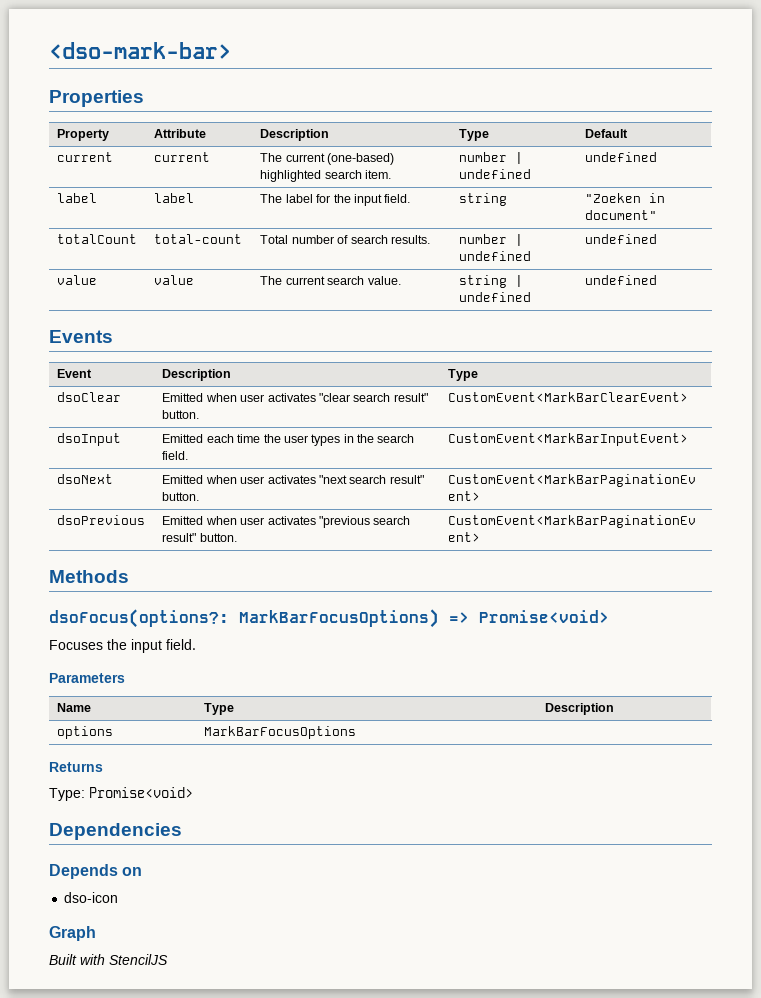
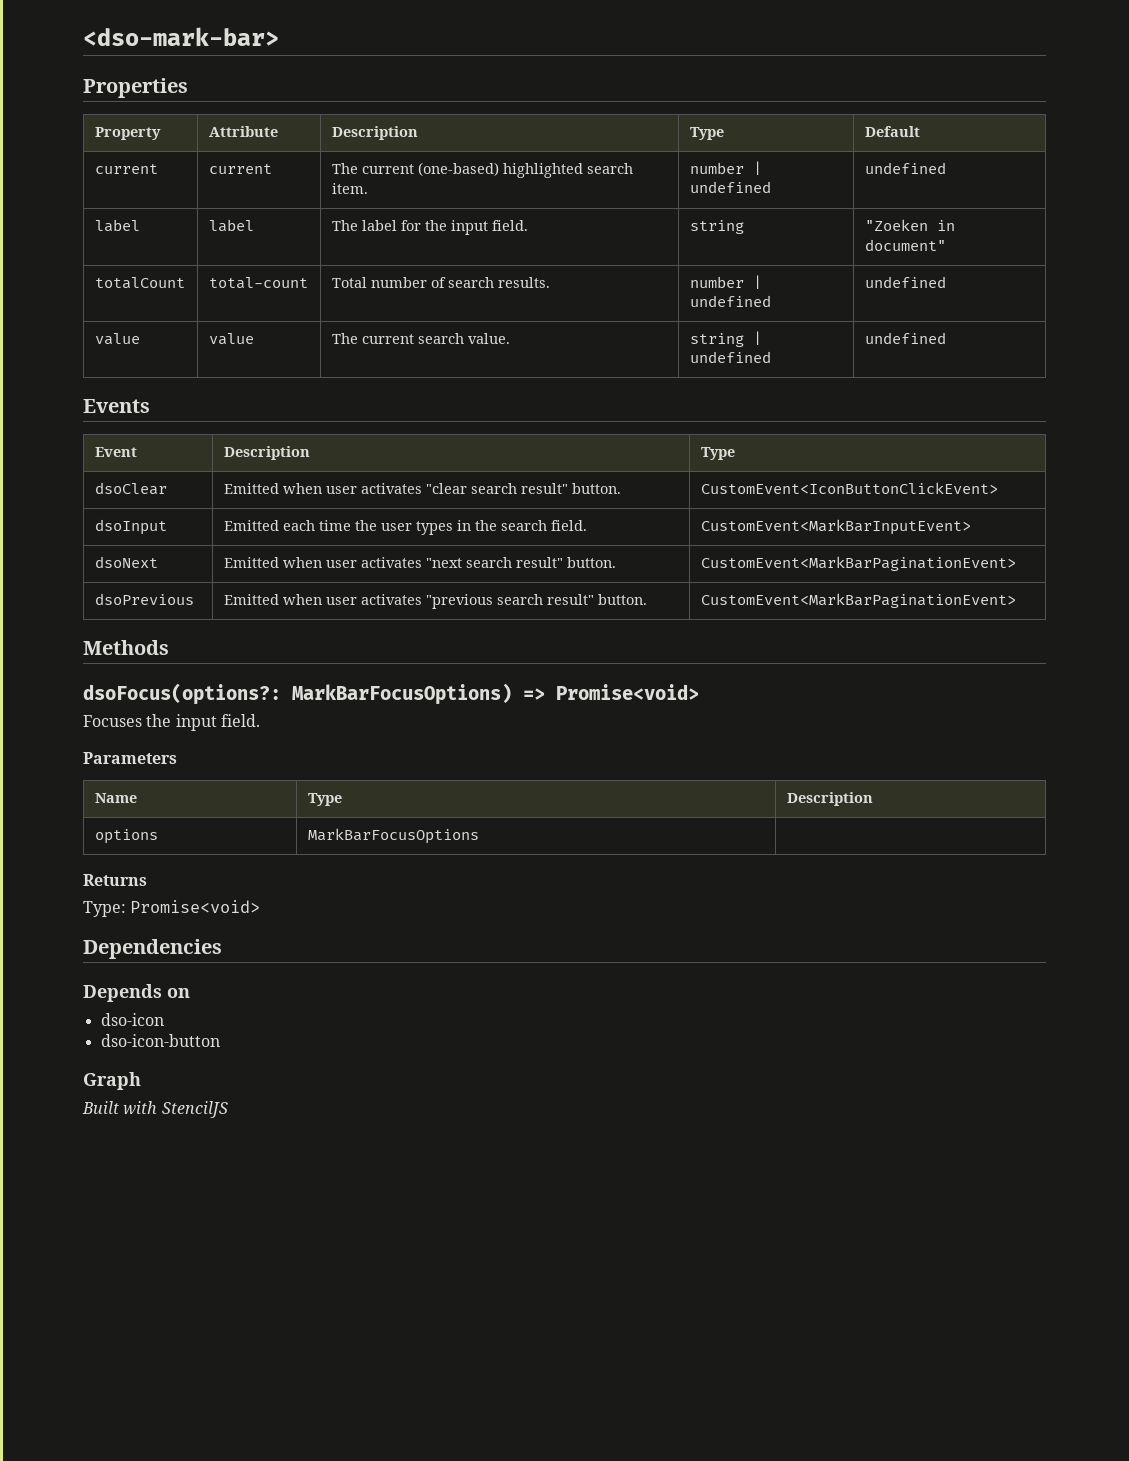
- dsoClear | Emitted when user activates "clear search result" button. | CustomEvent<MarkBarClearEvent>
+ dsoClear | Emitted when user activates "clear search result" button. | CustomEvent<IconButtonClickEvent>
+ dso-icon-button

